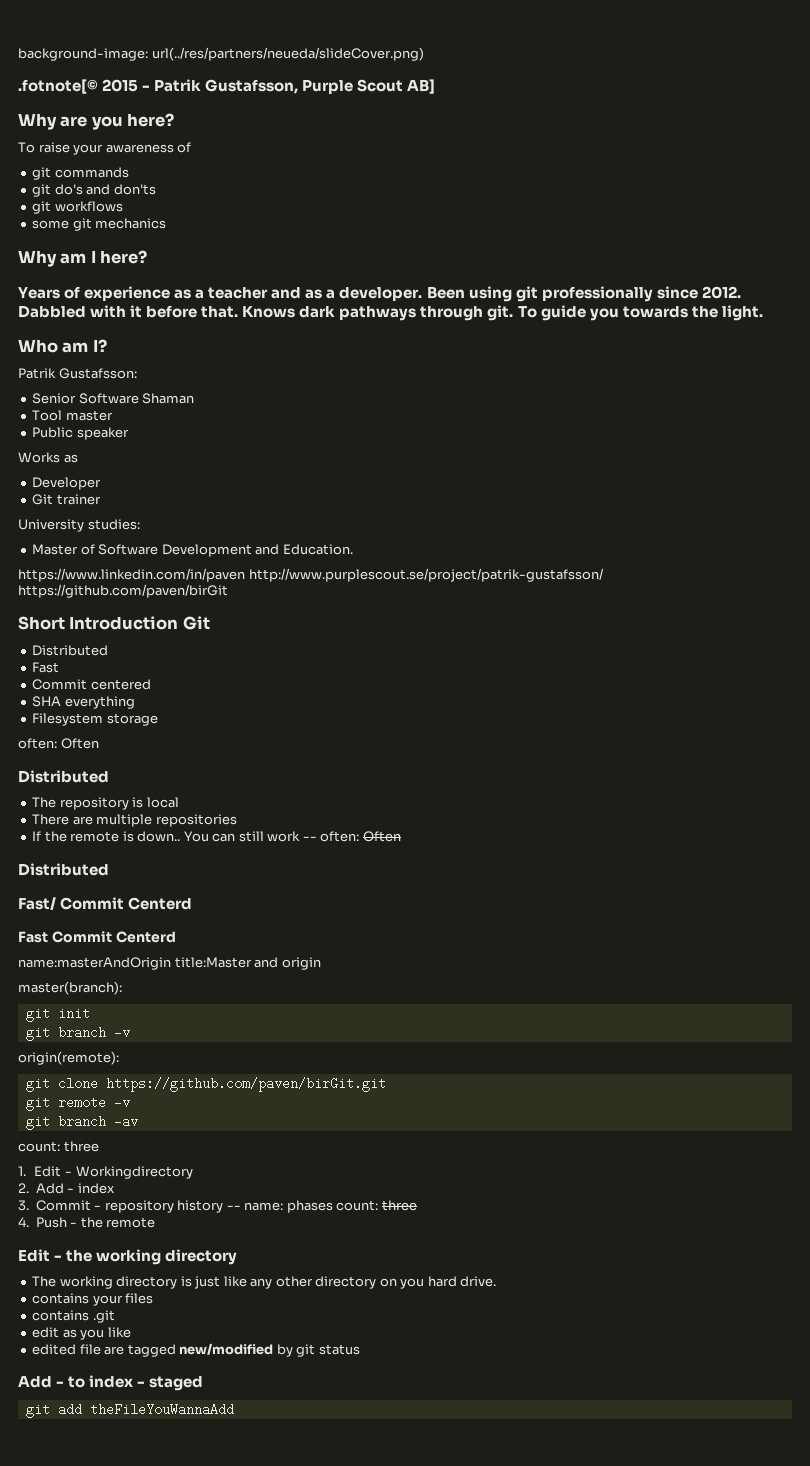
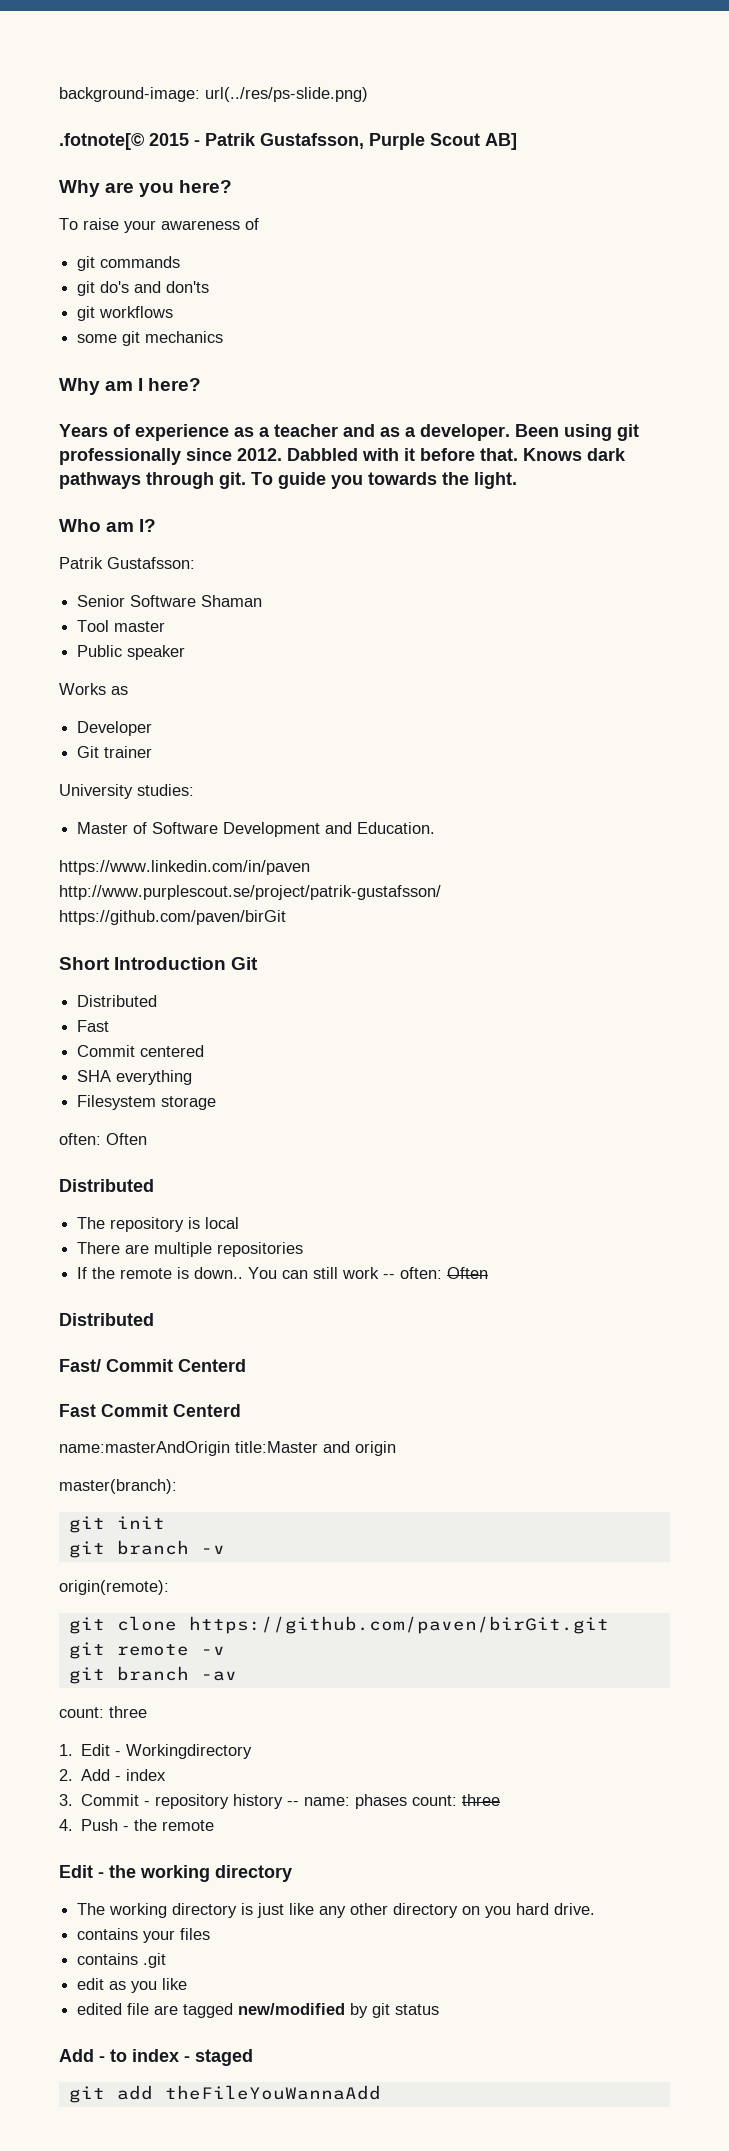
- background-image: url(../res/partners/neueda/slideCover.png)
+ background-image: url(../res/ps-slide.png)

